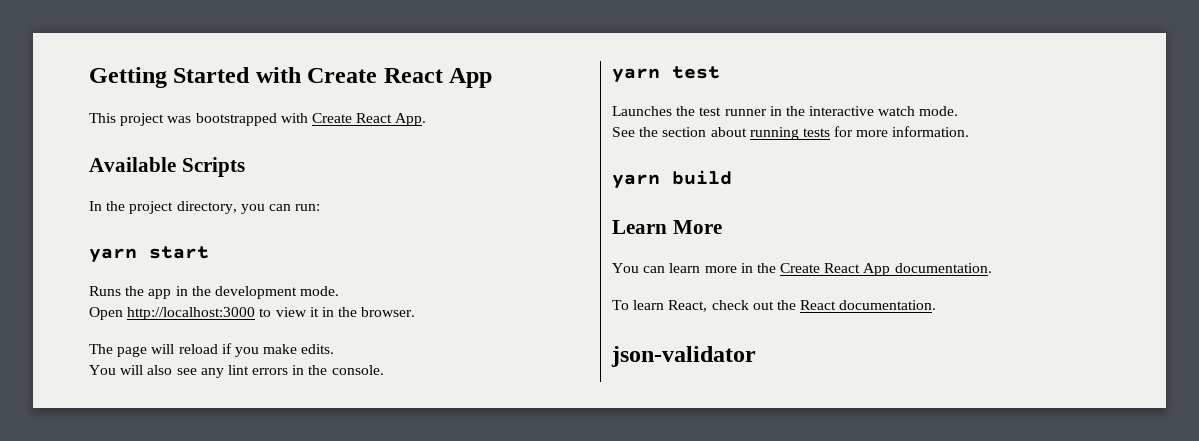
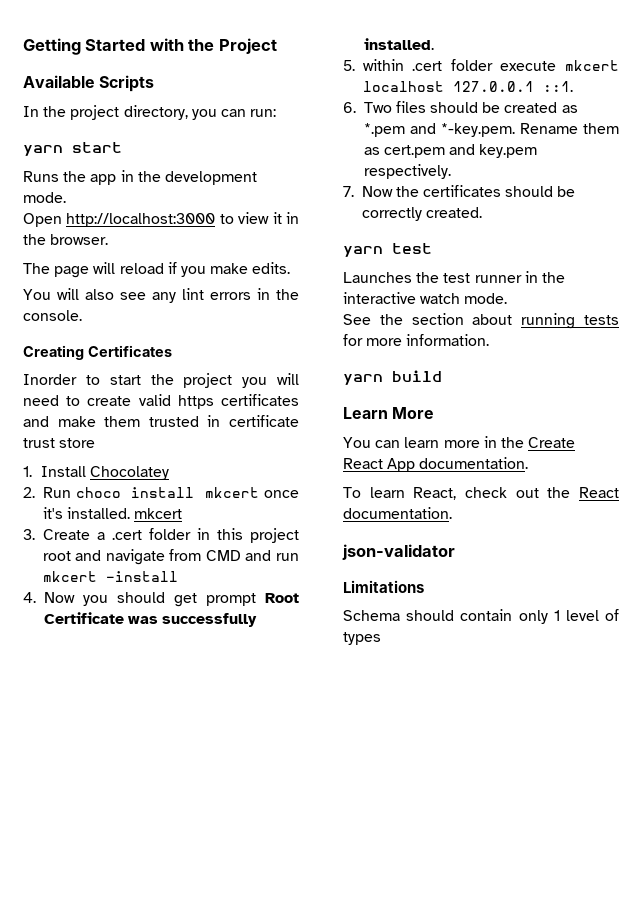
- Getting Started with Create React App
- This project was bootstrapped with Create React App.
+ Getting Started with the Project
+ Creating Certificates
+ Inorder to start the project you will need to create valid https certificates and make them trusted in certificate trust store
+ 1. Install Chocolatey
+ 2. Run choco install mkcert once it's installed. mkcert
+ 3. Create a .cert folder in this project root and navigate from CMD and run mkcert -install
+ 4. Now you should get prompt Root Certificate was successfully installed.
+ 5. within .cert folder execute mkcert localhost 127.0.0.1 ::1.
+ 6. Two files should be created as *.pem and *-key.pem. Rename them as cert.pem and key.pem respectively.
+ 7. Now the certificates should be correctly created.
+ Limitations
+ Schema should contain only 1 level of types

